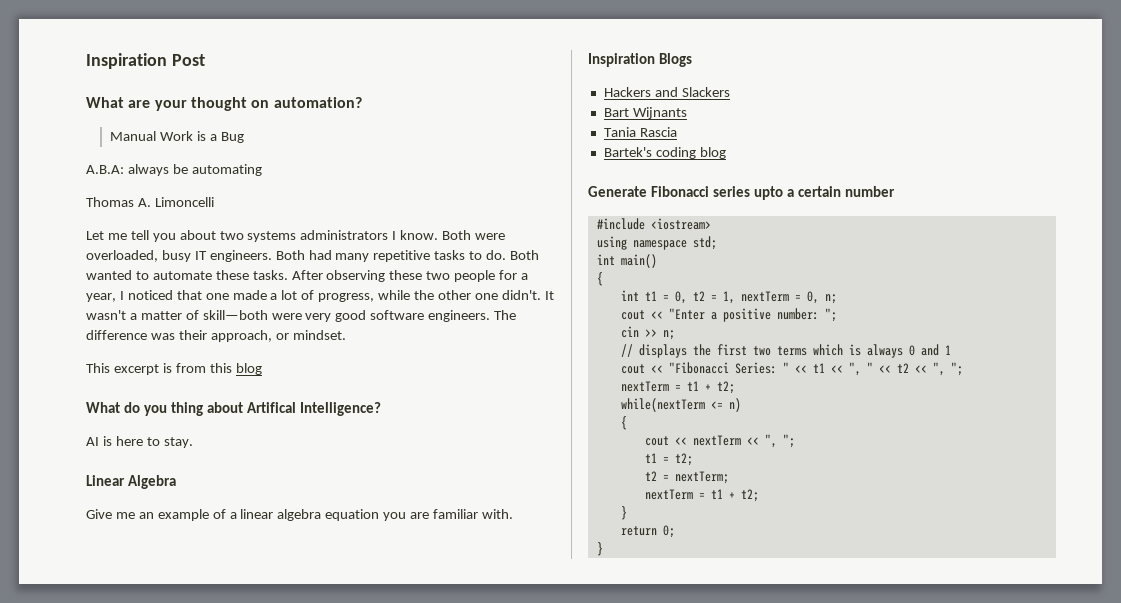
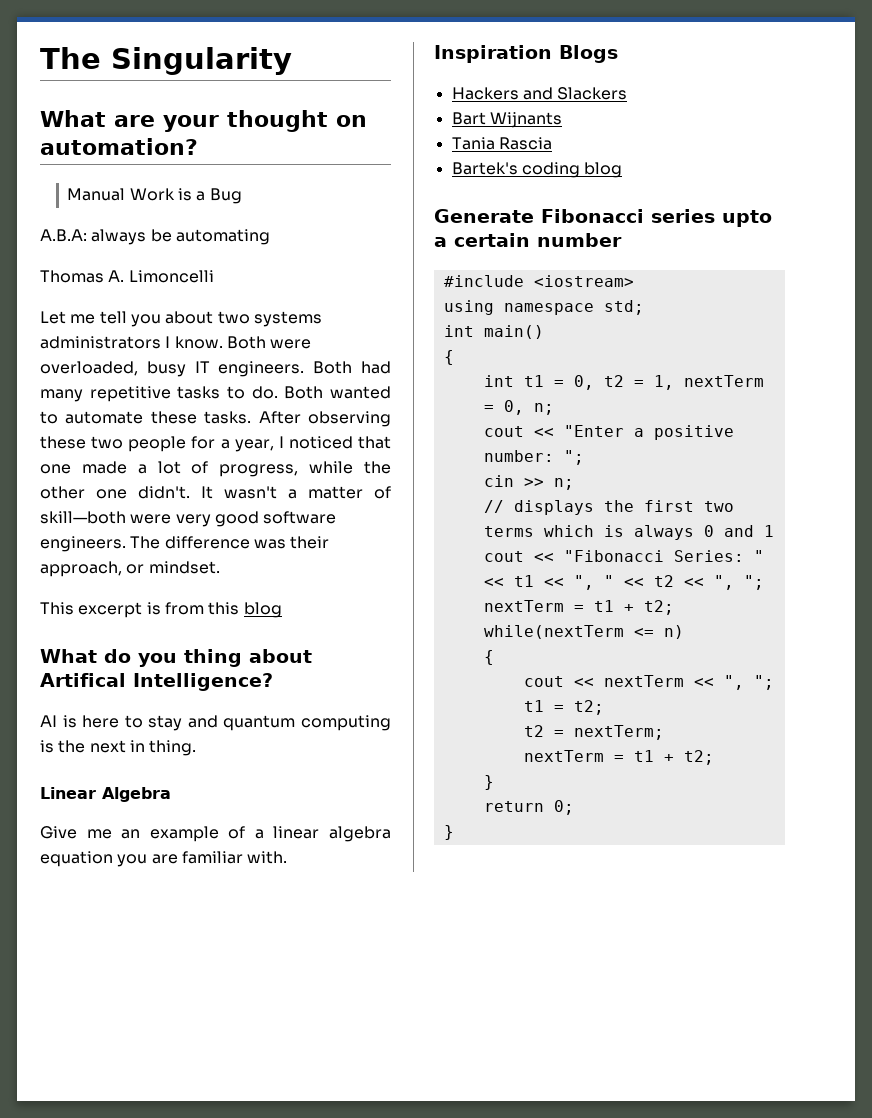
- Inspiration Post
+ The Singularity
- AI is here to stay.
+ AI is here to stay and quantum computing is the next in thing.

